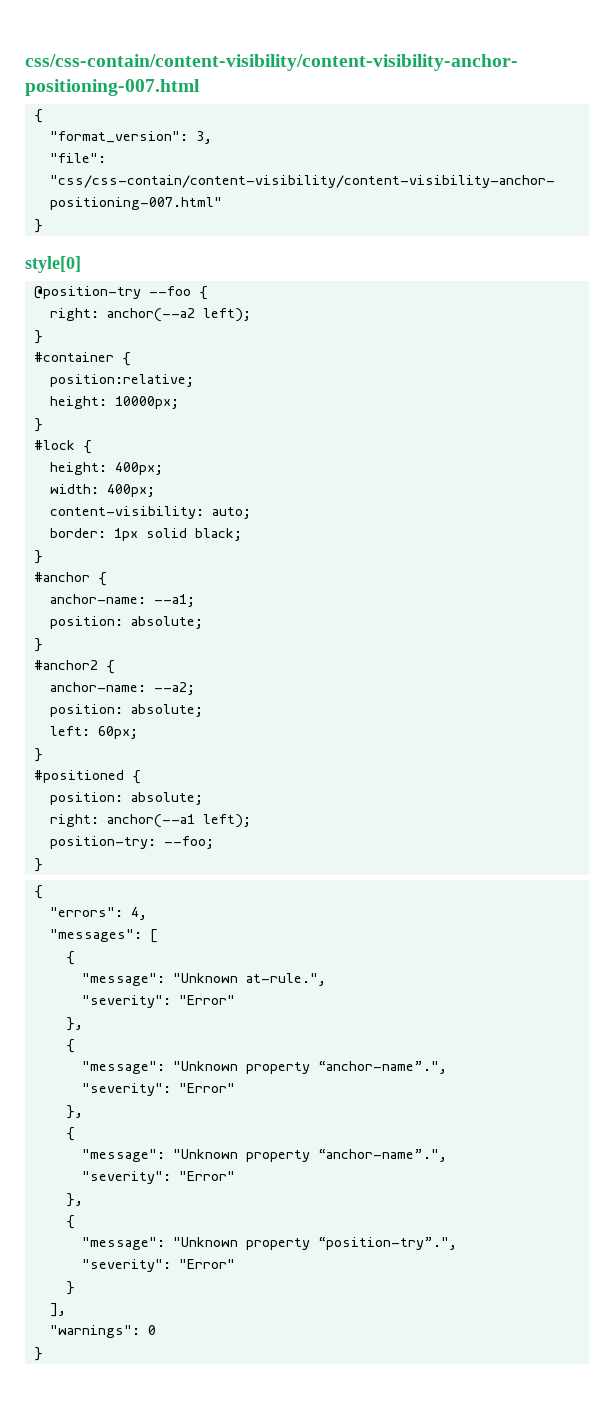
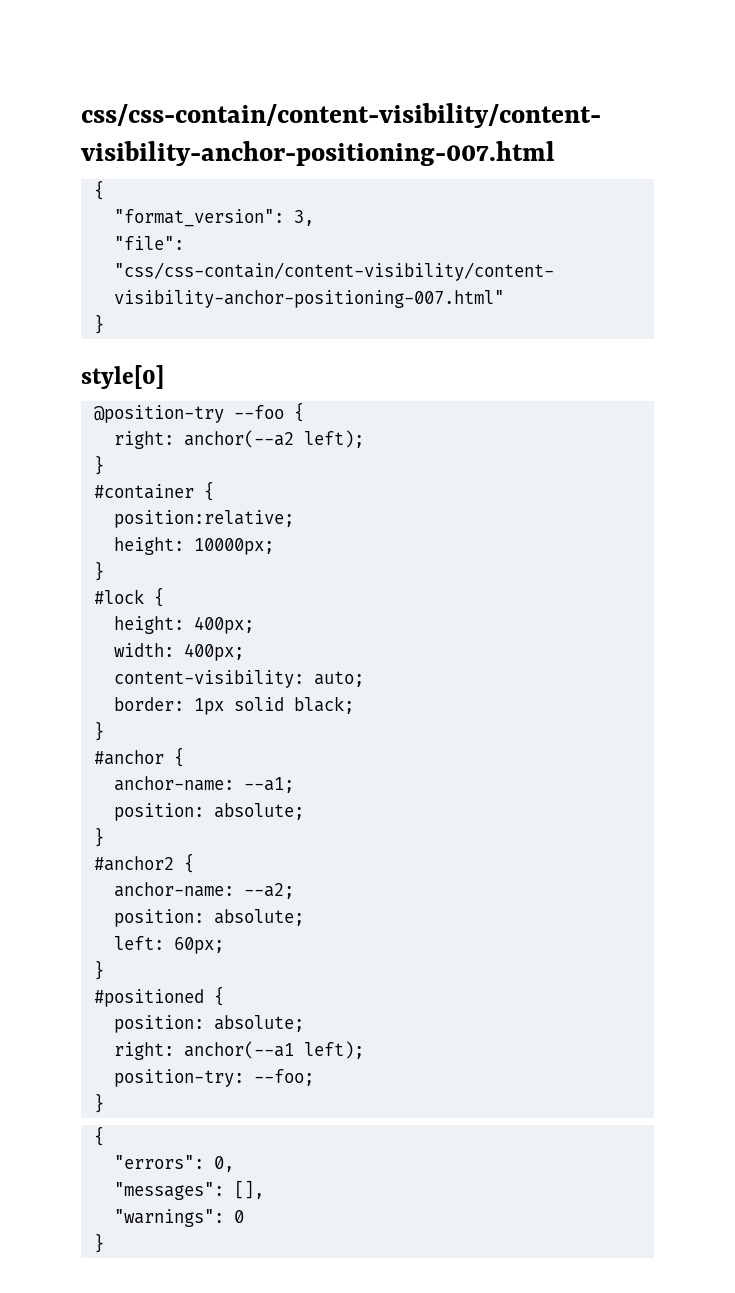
- "errors": 4,
+ "errors": 0,
- "messages": [
- {
- "message": "Unknown at-rule.",
- "severity": "Error"
- },
- {
- "message": "Unknown property “anchor-name”.",
- "severity": "Error"
- },
- {
- "message": "Unknown property “anchor-name”.",
- "severity": "Error"
- },
- {
- "message": "Unknown property “position-try”.",
- "severity": "Error"
- }
- ],
+ "messages": [],

